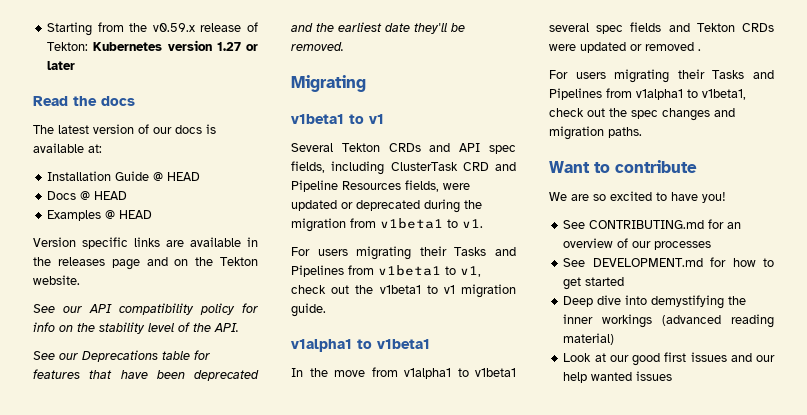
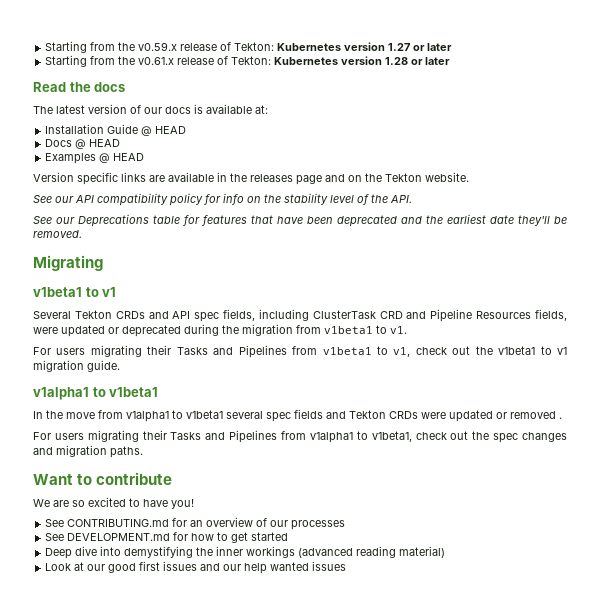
+ Starting from the v0.61.x release of Tekton: Kubernetes version 1.28 or later

